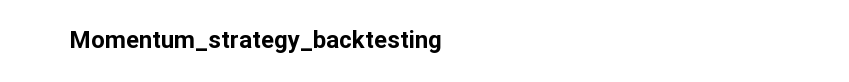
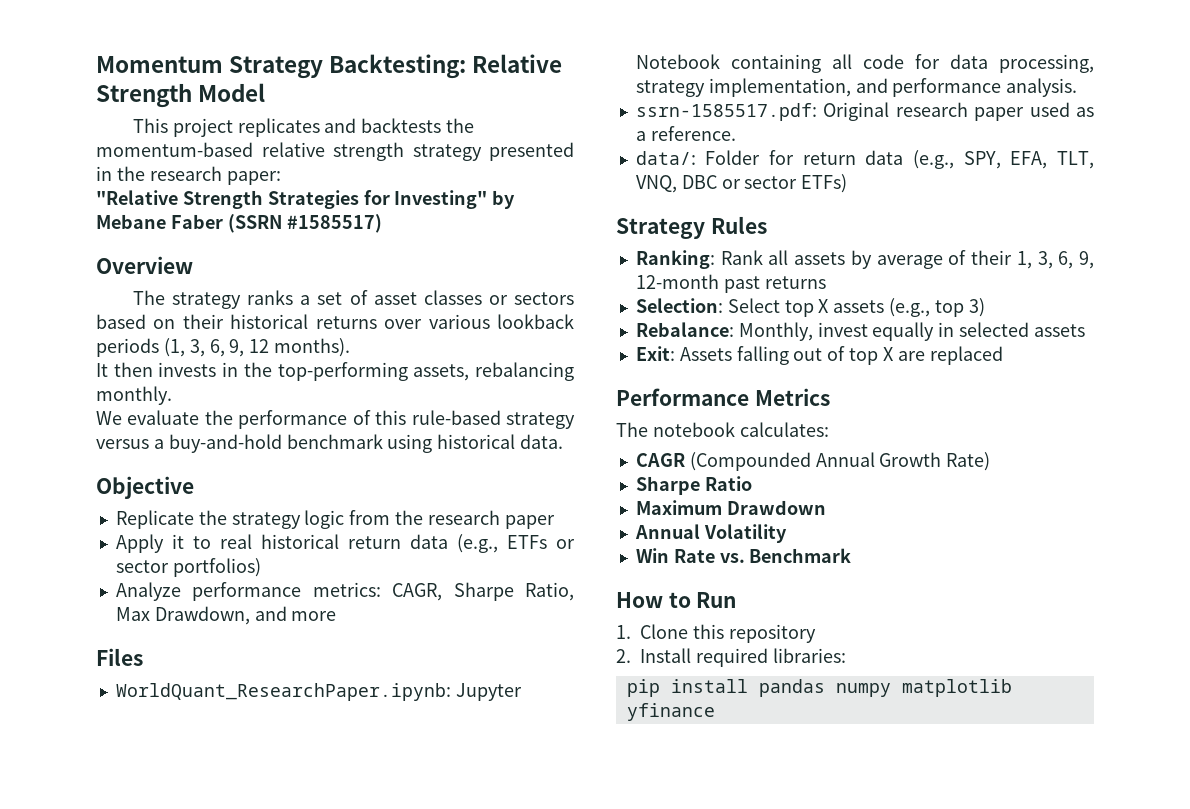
- Momentum_strategy_backtesting
+ Momentum Strategy Backtesting: Relative Strength Model
+ This project replicates and backtests the momentum-based relative strength strategy presented in the research paper:
+ "Relative Strength Strategies for Investing" by Mebane Faber (SSRN #1585517)
+ Overview
+ The strategy ranks a set of asset classes or sectors based on their historical returns over various lookback periods (1, 3, 6, 9, 12 months).
+ It then invests in the top-performing assets, rebalancing monthly.
+ We evaluate the performance of this rule-based strategy versus a buy-and-hold benchmark using historical data.
+ Objective
+ Replicate the strategy logic from the research paper
+ Apply it to real historical return data (e.g., ETFs or sector portfolios)
+ Analyze performance metrics: CAGR, Sharpe Ratio, Max Drawdown, and more
+ Files
+ WorldQuant_ResearchPaper.ipynb: Jupyter Notebook containing all code for data processing, strategy implementation, and performance analysis.
+ ssrn-1585517.pdf: Original research paper used as a reference.
+ data/: Folder for return data (e.g., SPY, EFA, TLT, VNQ, DBC or sector ETFs)
+ Strategy Rules
+ Ranking: Rank all assets by average of their 1, 3, 6, 9, 12-month past returns
+ Selection: Select top X assets (e.g., top 3)
+ Rebalance: Monthly, invest equally in selected assets
+ Exit: Assets falling out of top X are replaced
+ Performance Metrics
+ The notebook calculates:
+ CAGR (Compounded Annual Growth Rate)
+ Sharpe Ratio
+ Maximum Drawdown
+ Annual Volatility
+ Win Rate vs. Benchmark
+ How to Run
+ 1. Clone this repository
+ 2. Install required libraries:
+ pip install pandas numpy matplotlib yfinance

